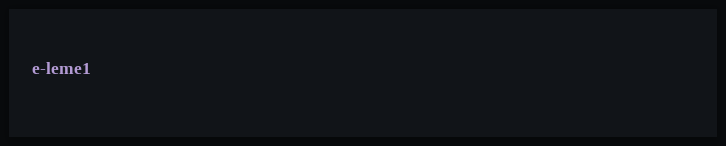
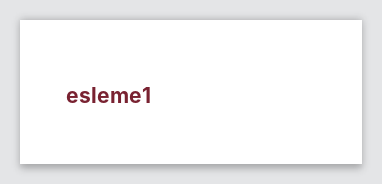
- e-leme1
+ esleme1

